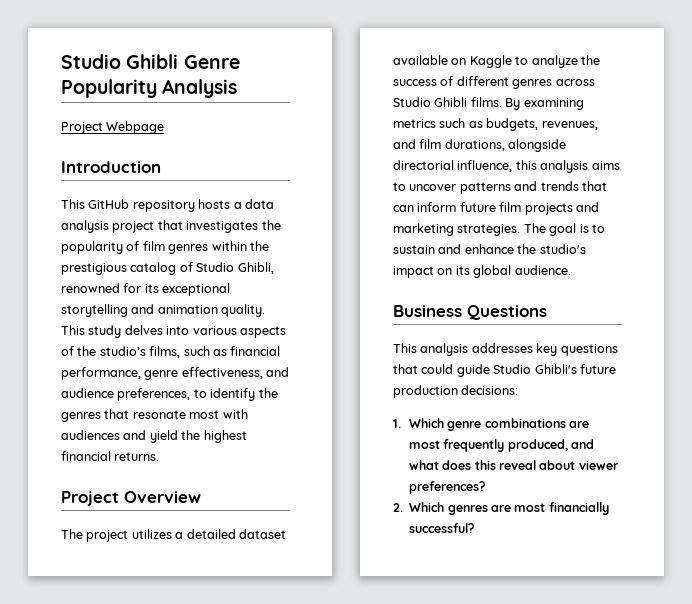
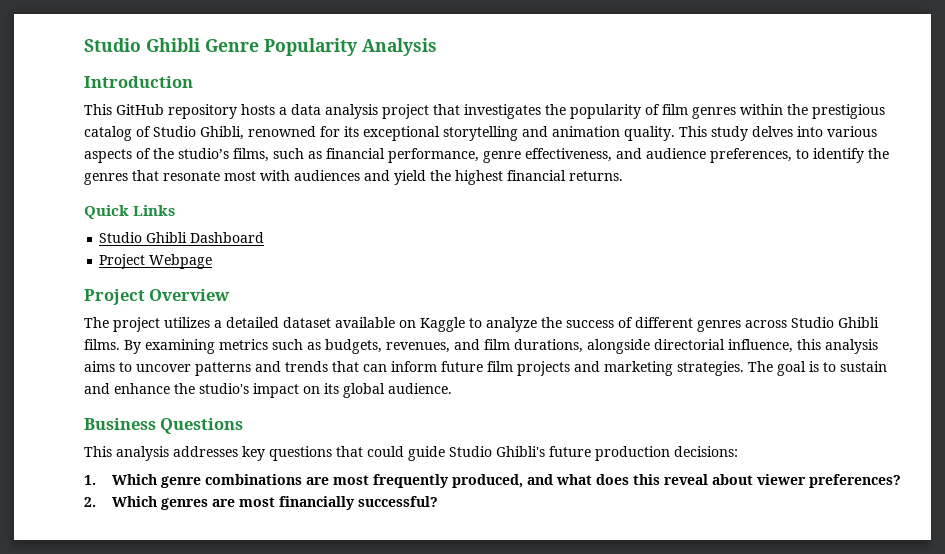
- Project Webpage
+ Quick Links
+ Studio Ghibli Dashboard
+ Project Webpage

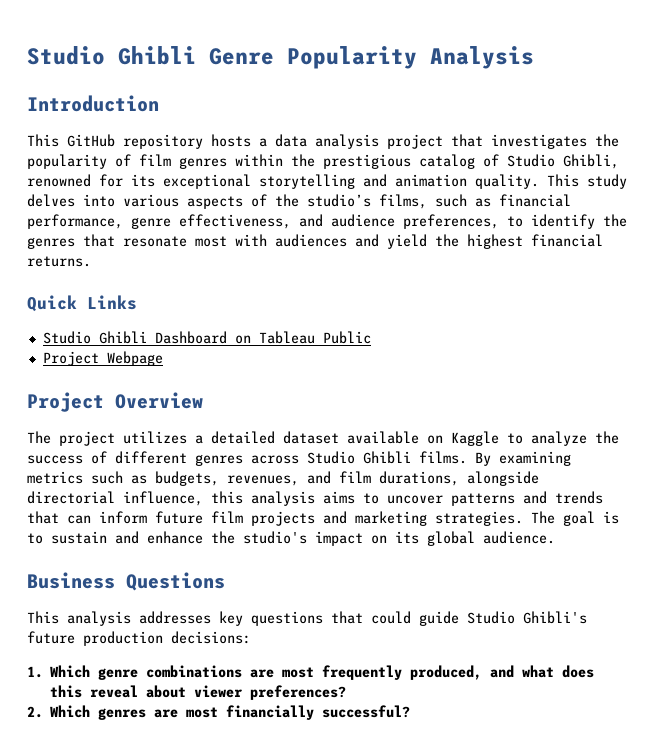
- Studio Ghibli Dashboard
+ Studio Ghibli Dashboard on Tableau Public

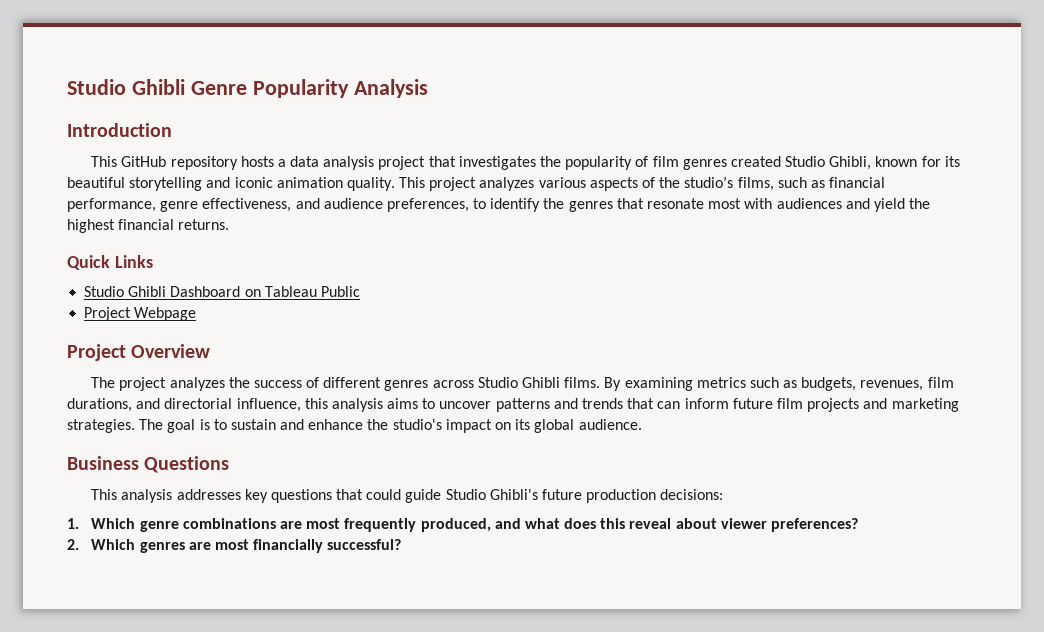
- This GitHub repository hosts a data analysis project that investigates the popularity of film genres within the prestigious catalog of Studio Ghibli, renowned for its exceptional storytelling and animation quality.
+ This GitHub repository hosts a data analysis project that investigates the popularity of film genres created Studio Ghibli, known for its beautiful storytelling and iconic animation quality.
- This study delves into various aspects of the studio’s films, such as financial performance, genre effectiveness, and audience preferences, to identify the genres that resonate most with audiences and yield the highest financial returns.
+ This project analyzes various aspects of the studio’s films, such as financial performance, genre effectiveness, and audience preferences, to identify the genres that resonate most with audiences and yield the highest financial returns.
- The project utilizes a detailed dataset available on Kaggle to analyze the success of different genres across Studio Ghibli films.
+ The project analyzes the success of different genres across Studio Ghibli films.
- By examining metrics such as budgets, revenues, and film durations, alongside directorial influence, this analysis aims to uncover patterns and trends that can inform future film projects and marketing strategies.
+ By examining metrics such as budgets, revenues, film durations, and directorial influence, this analysis aims to uncover patterns and trends that can inform future film projects and marketing strategies.

